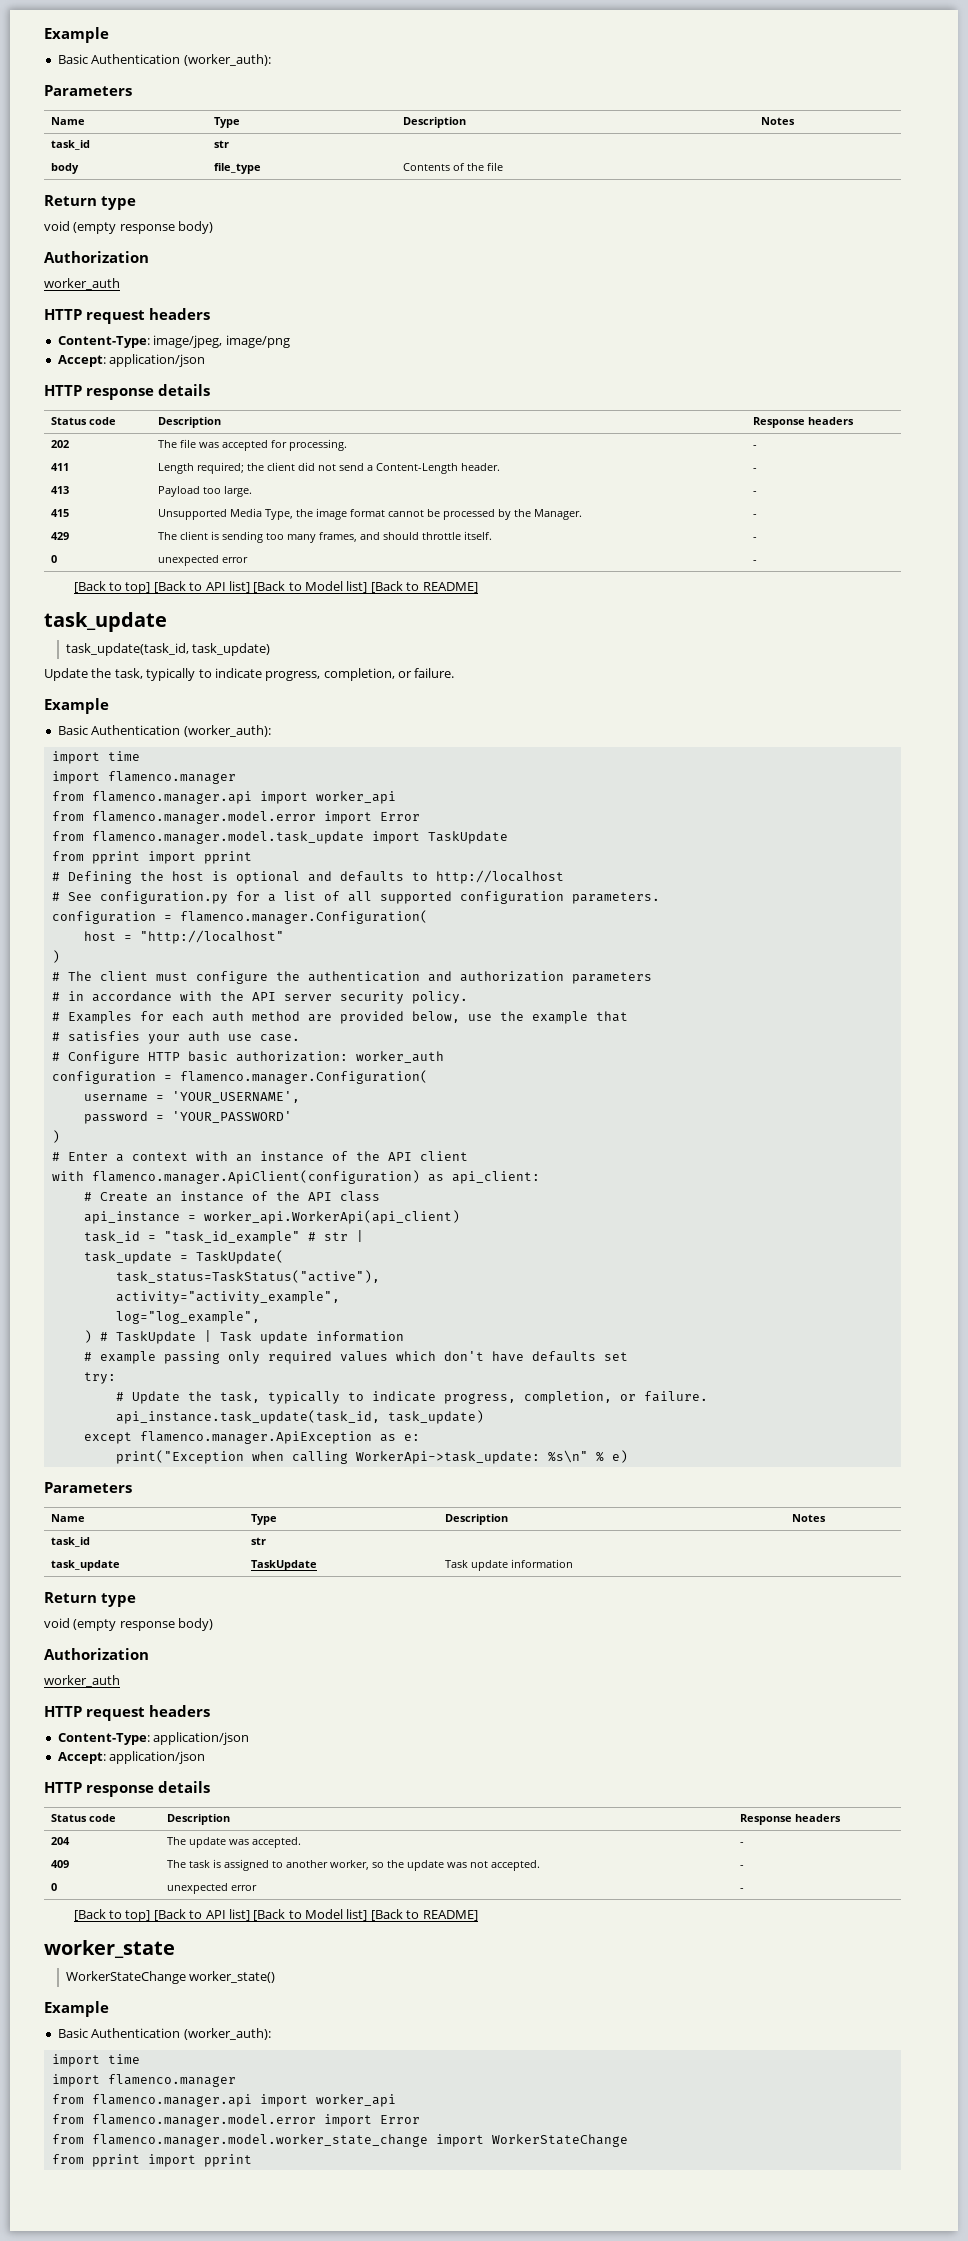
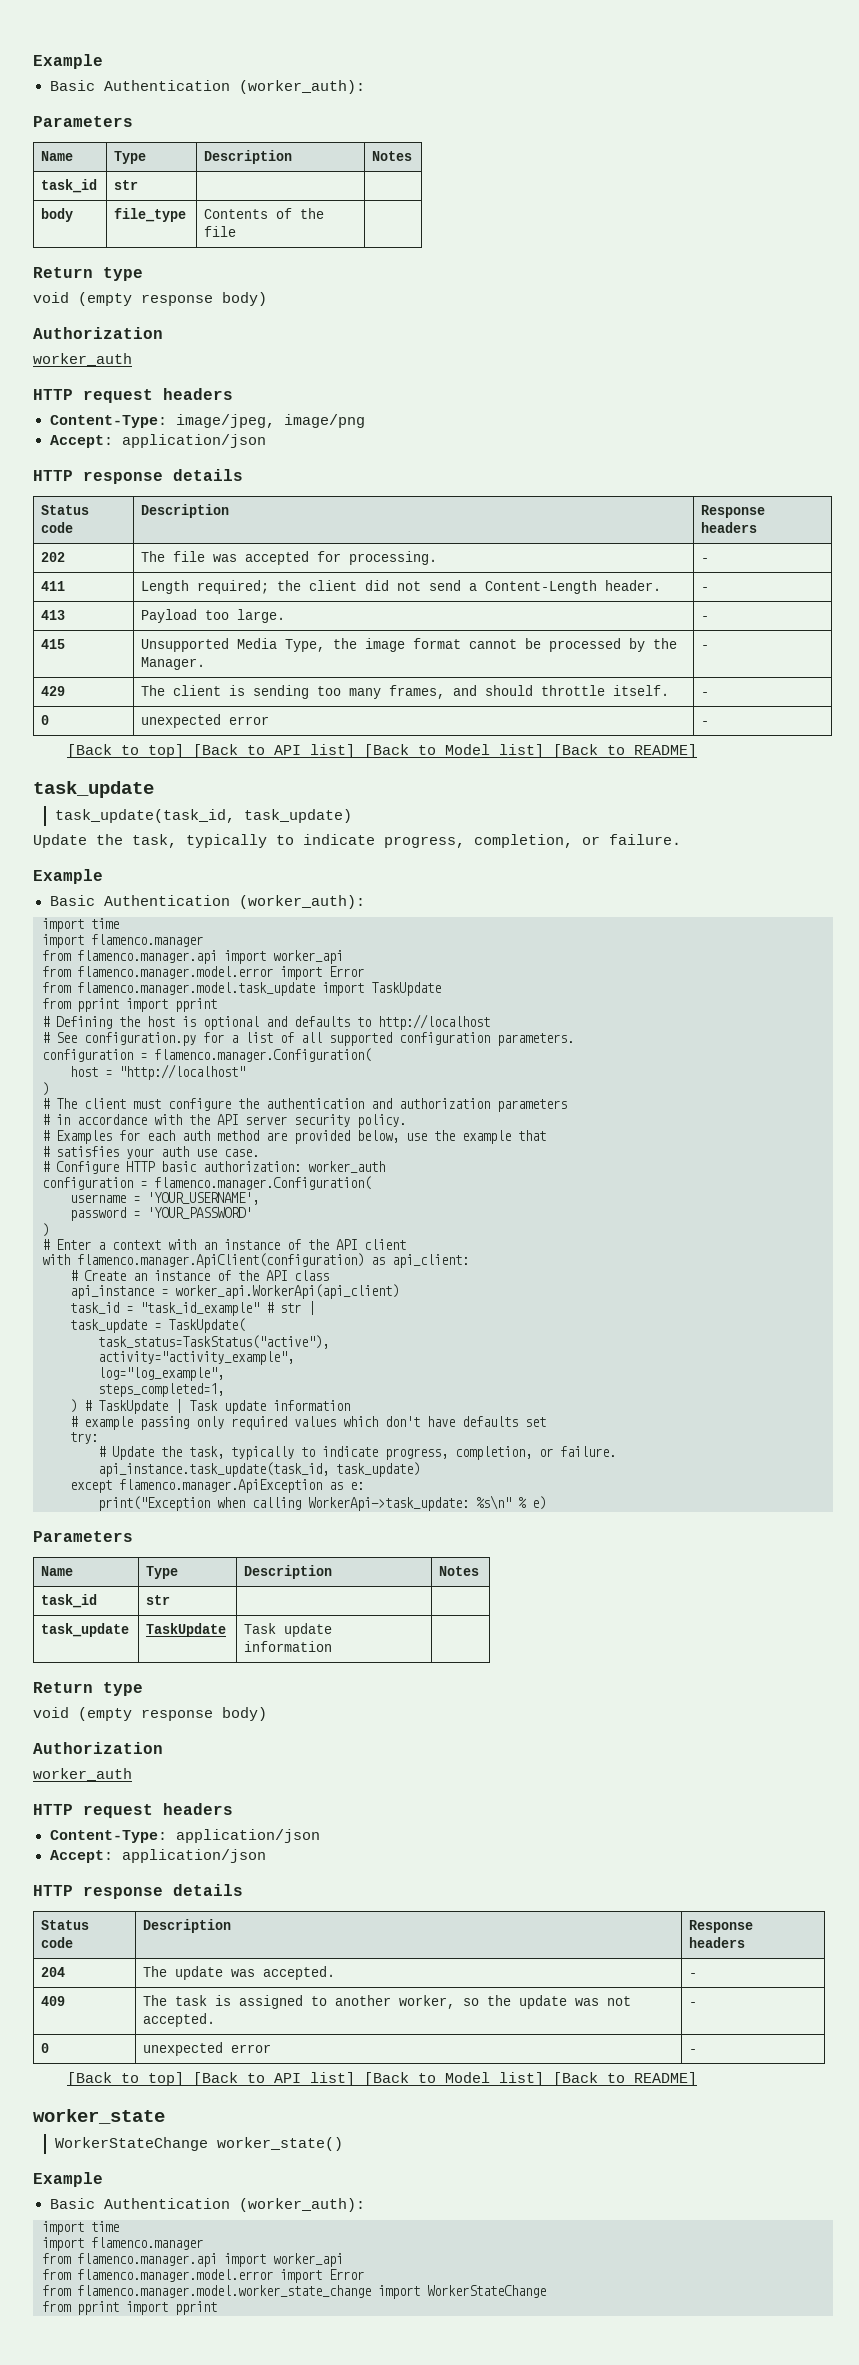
+ steps_completed=1,

